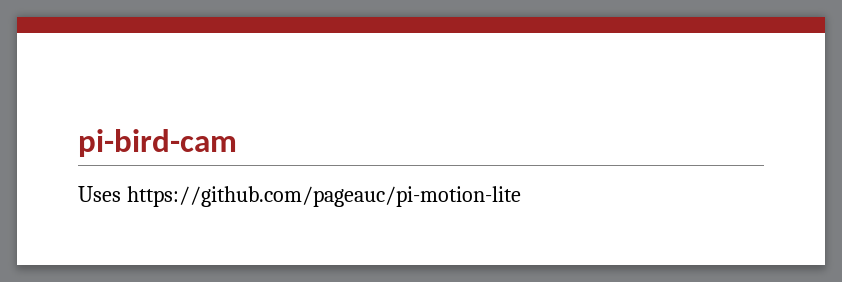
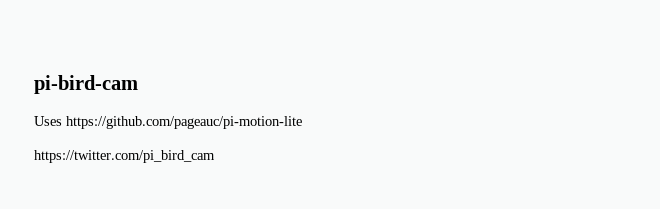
+ https://twitter.com/pi_bird_cam

